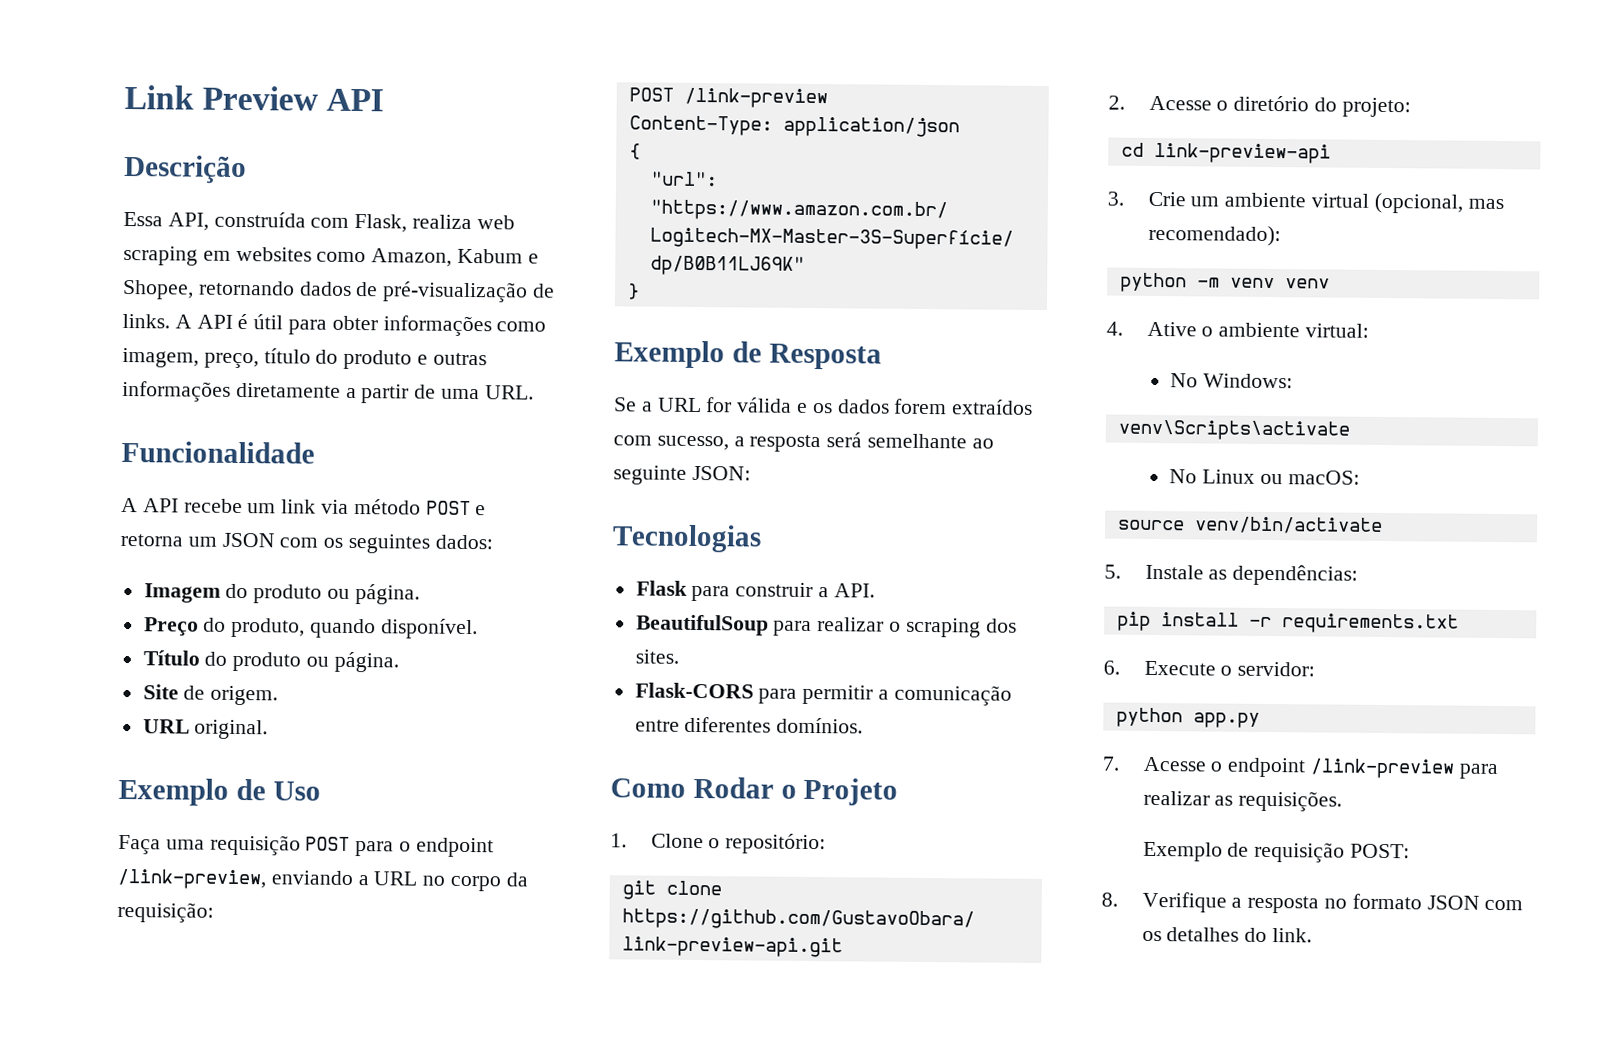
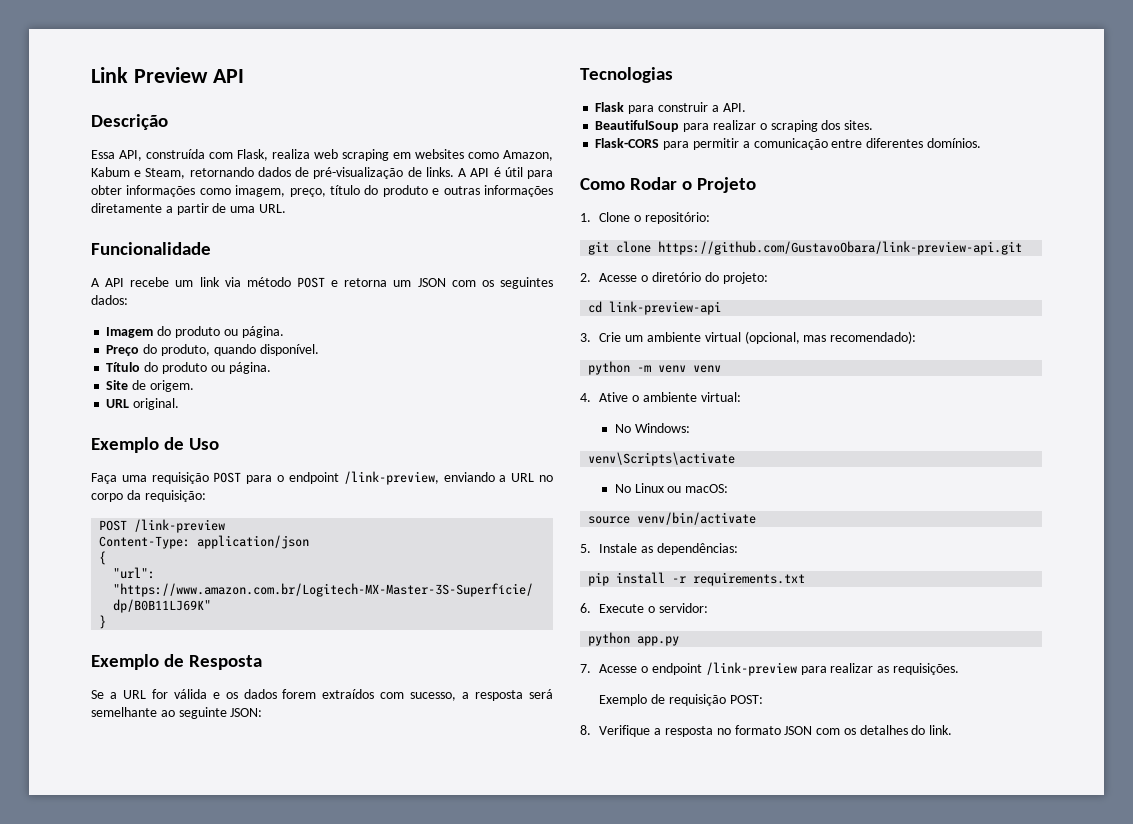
- Essa API, construída com Flask, realiza web scraping em websites como Amazon, Kabum e Shopee, retornando dados de pré-visualização de links.
+ Essa API, construída com Flask, realiza web scraping em websites como Amazon, Kabum e Steam, retornando dados de pré-visualização de links.

